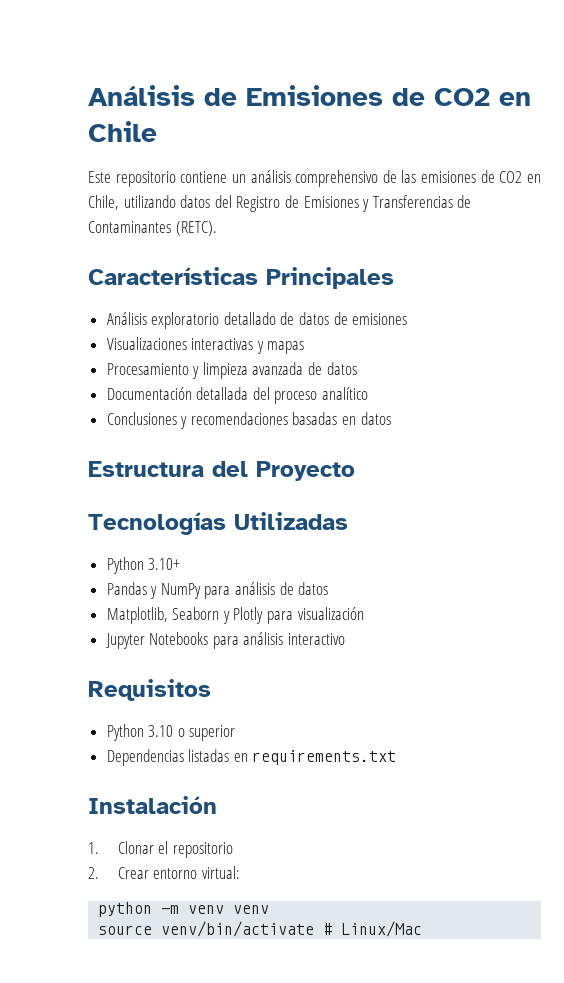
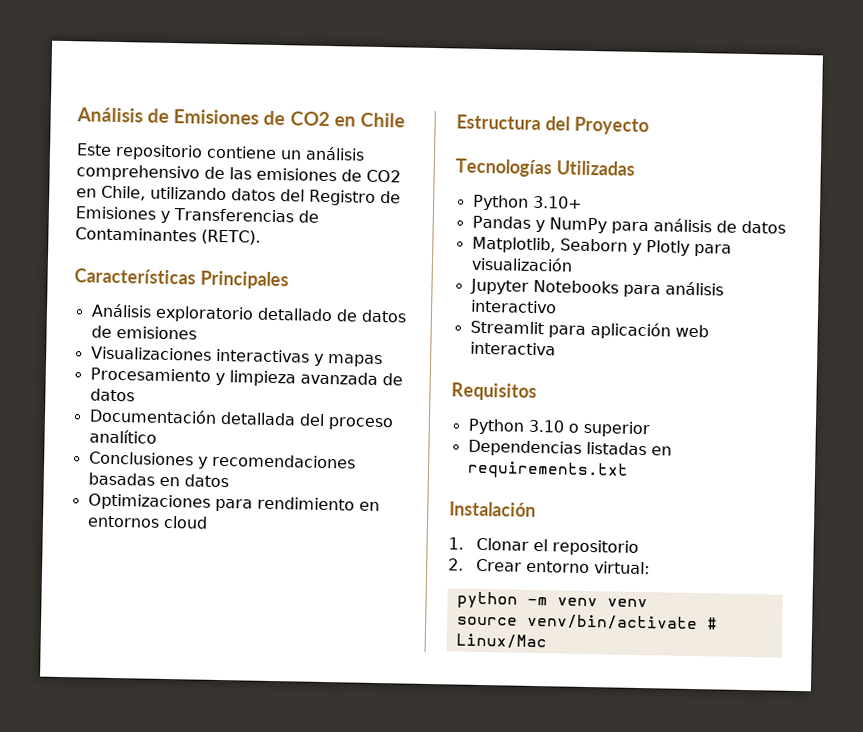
+ Optimizaciones para rendimiento en entornos cloud
+ Streamlit para aplicación web interactiva

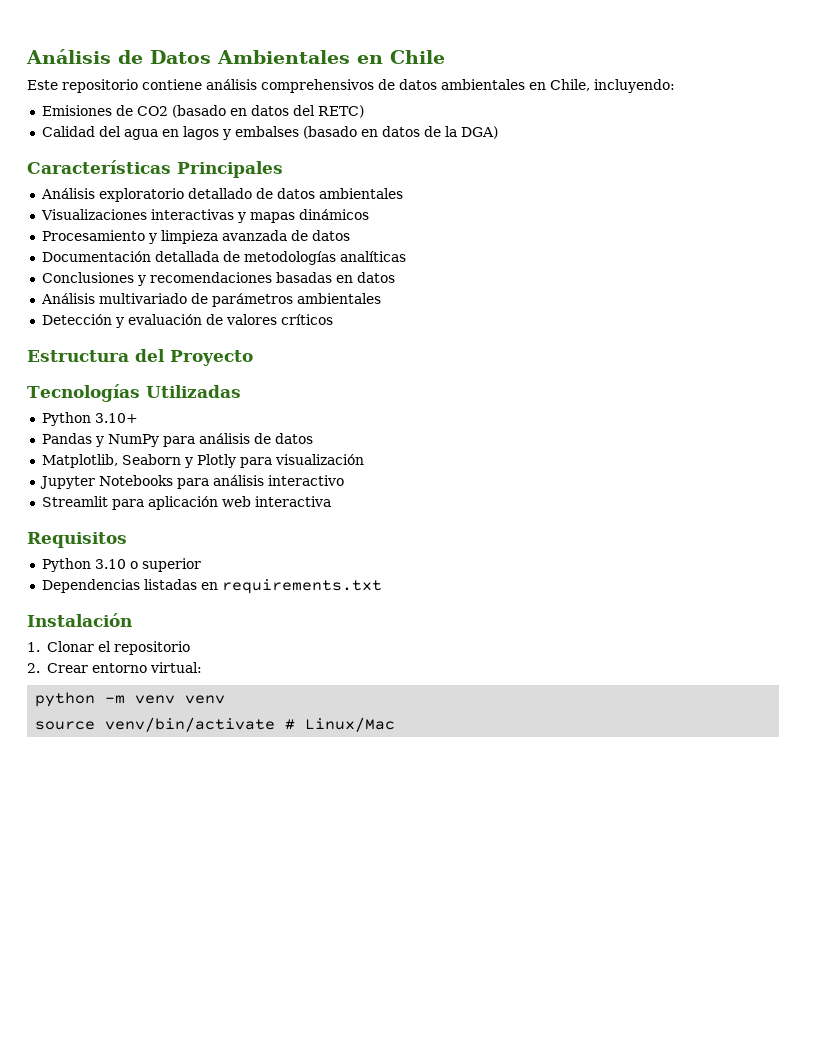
- Análisis de Emisiones de CO2 en Chile
+ Análisis de Datos Ambientales en Chile
- Este repositorio contiene un análisis comprehensivo de las emisiones de CO2 en Chile, utilizando datos del Registro de Emisiones y Transferencias de Contaminantes (RETC).
+ Este repositorio contiene análisis comprehensivos de datos ambientales en Chile, incluyendo:
+ Emisiones de CO2 (basado en datos del RETC)
+ Calidad del agua en lagos y embalses (basado en datos de la DGA)
- Análisis exploratorio detallado de datos de emisiones
+ Análisis exploratorio detallado de datos ambientales
- Visualizaciones interactivas y mapas
+ Visualizaciones interactivas y mapas dinámicos
- Documentación detallada del proceso analítico
+ Documentación detallada de metodologías analíticas
- Optimizaciones para rendimiento en entornos cloud
+ Análisis multivariado de parámetros ambientales
+ Detección y evaluación de valores críticos

